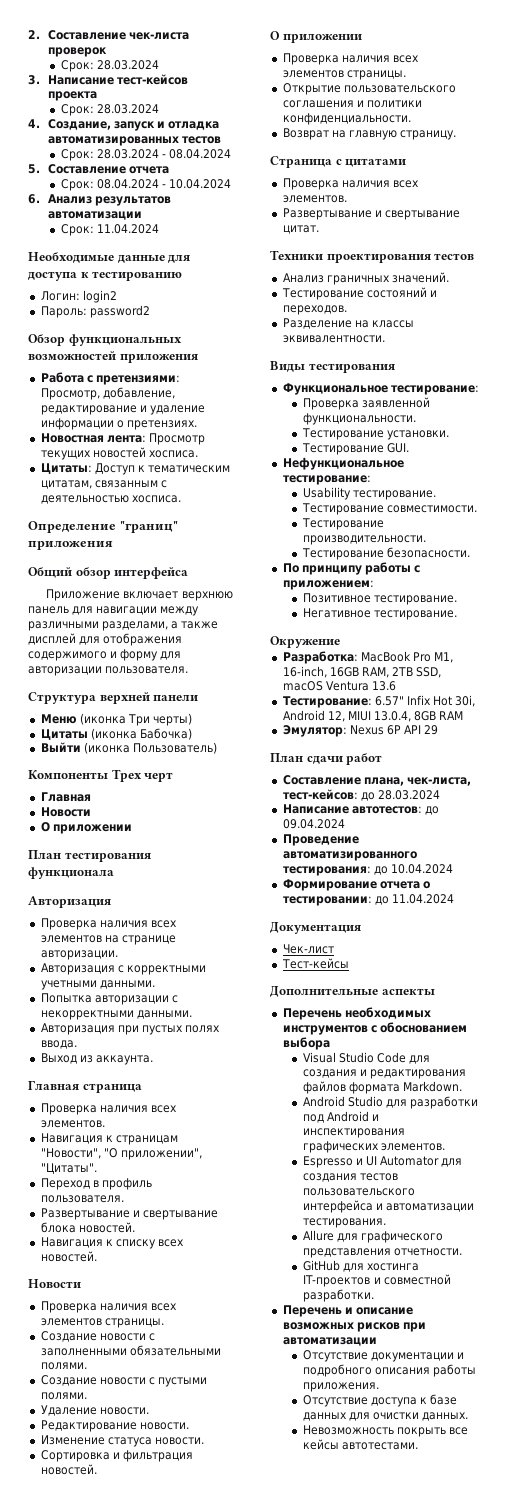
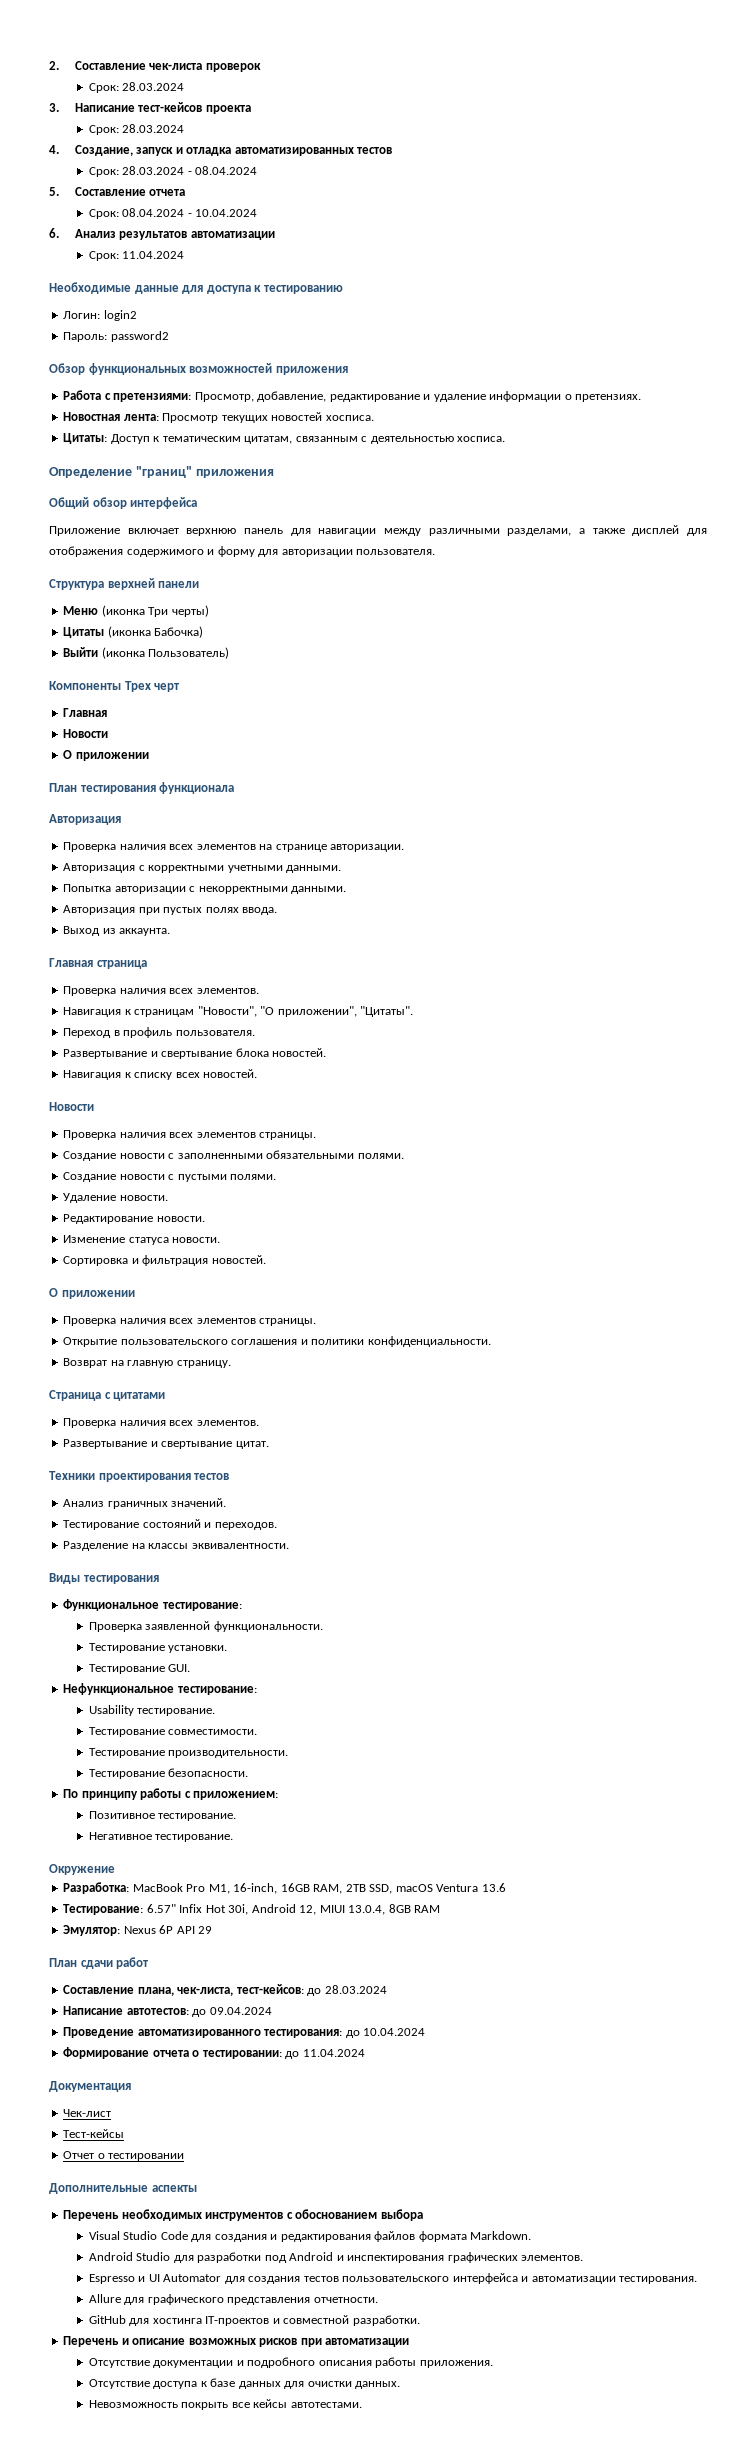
+ Отчет о тестировании

